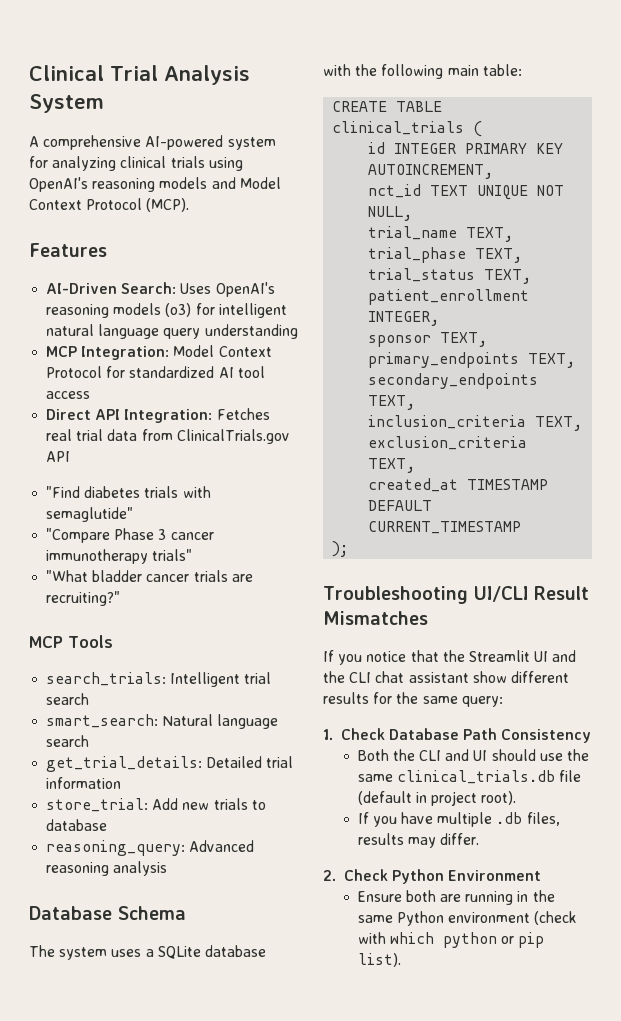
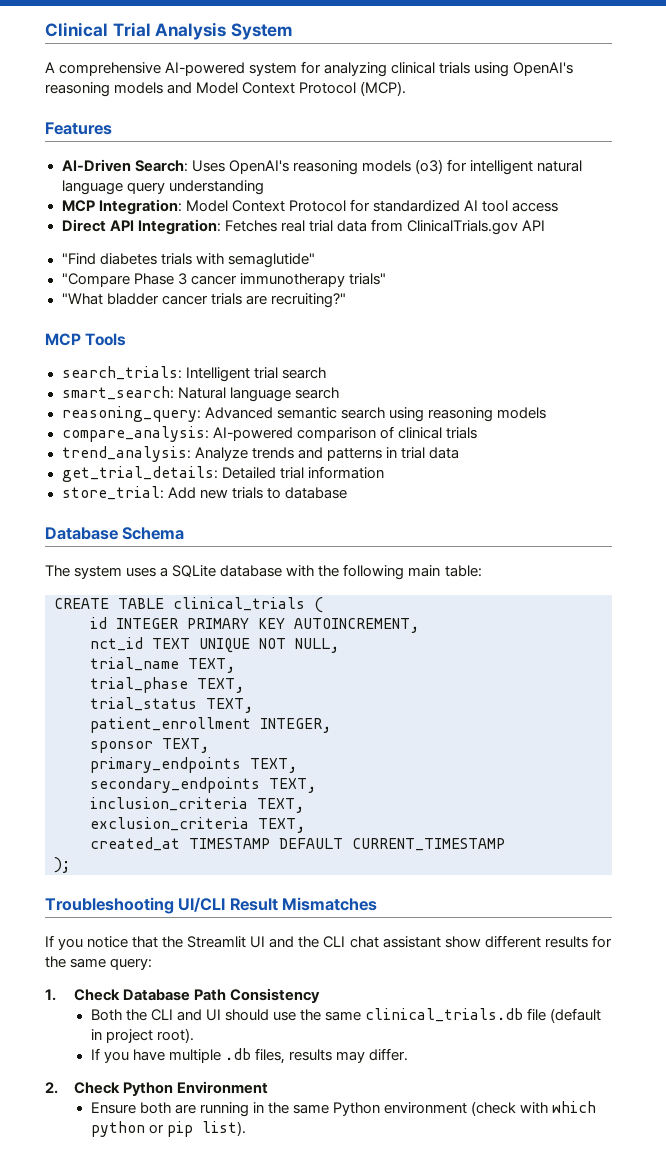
+ reasoning_query: Advanced semantic search using reasoning models
+ compare_analysis: AI-powered comparison of clinical trials
+ trend_analysis: Analyze trends and patterns in trial data
- reasoning_query: Advanced reasoning analysis

